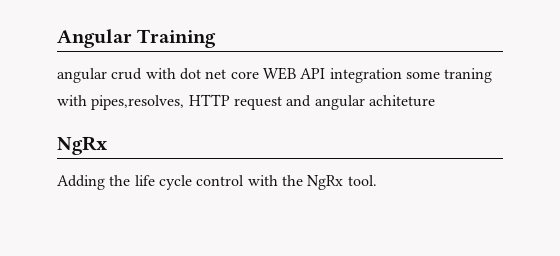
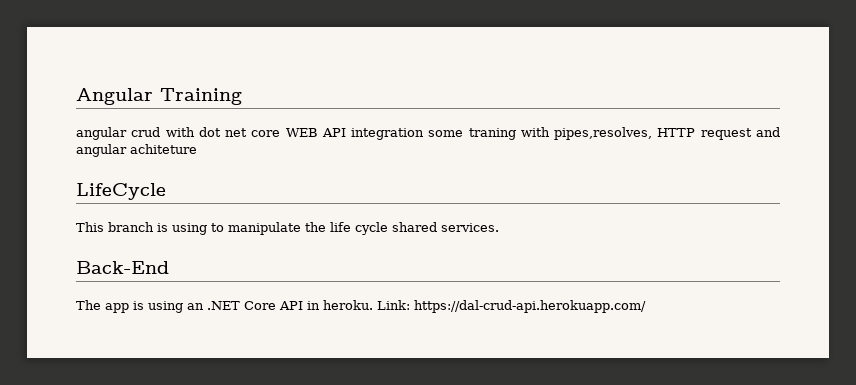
  angular crud with dot net core WEB API integration some traning with pipes,resolves, HTTP request and angular achiteture
- NgRx
- Adding the life cycle control with the NgRx tool.
+ LifeCycle
+ This branch is using to manipulate the life cycle shared services.
+ Back-End
+ The app is using an .NET Core API in heroku. Link: https://dal-crud-api.herokuapp.com/

